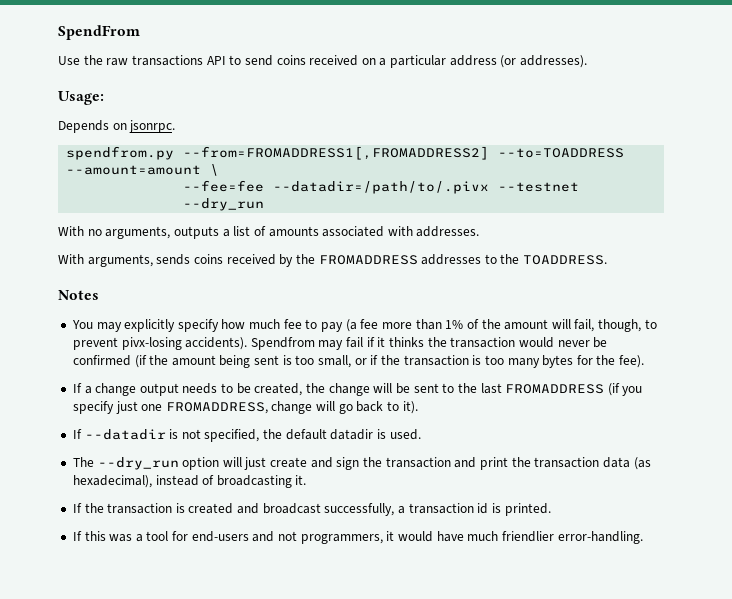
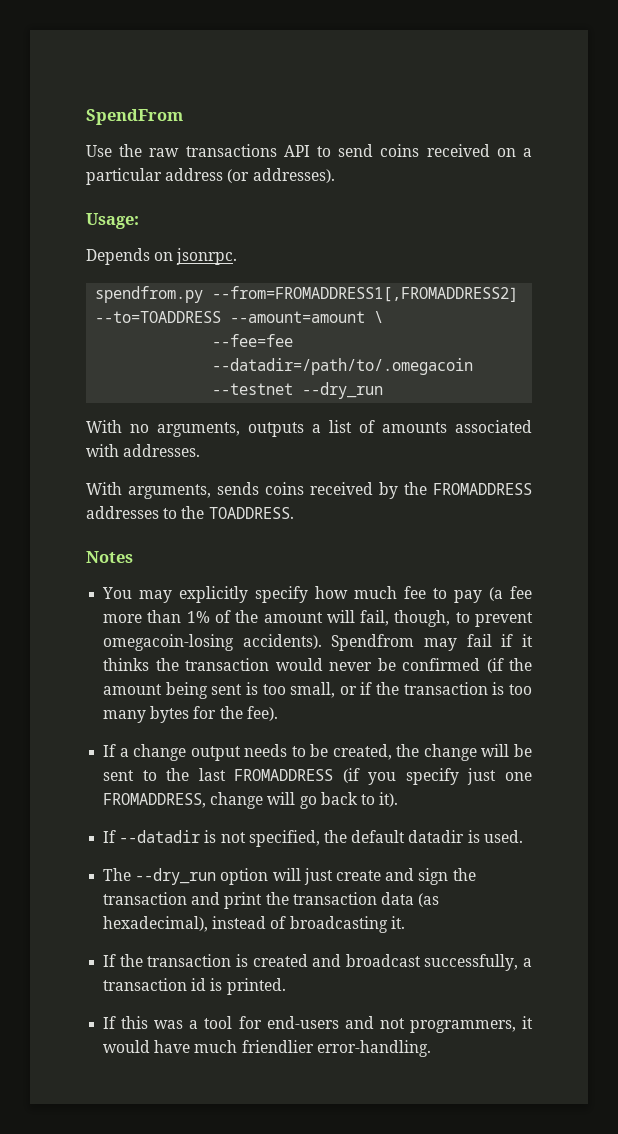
- --fee=fee --datadir=/path/to/.pivx --testnet --dry_run
+ --fee=fee --datadir=/path/to/.omegacoin --testnet --dry_run
- You may explicitly specify how much fee to pay (a fee more than 1% of the amount will fail, though, to prevent pivx-losing accidents).
+ You may explicitly specify how much fee to pay (a fee more than 1% of the amount will fail, though, to prevent omegacoin-losing accidents).

